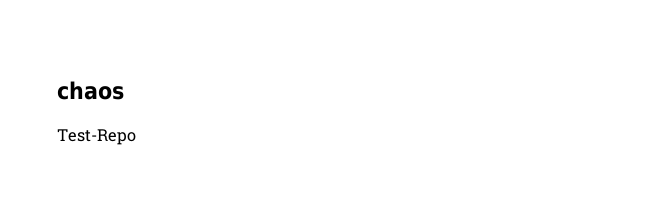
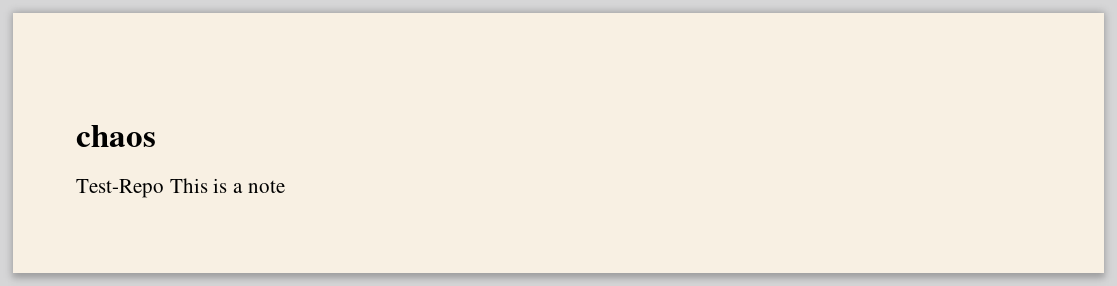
- Test-Repo
+ Test-Repo This is a note

